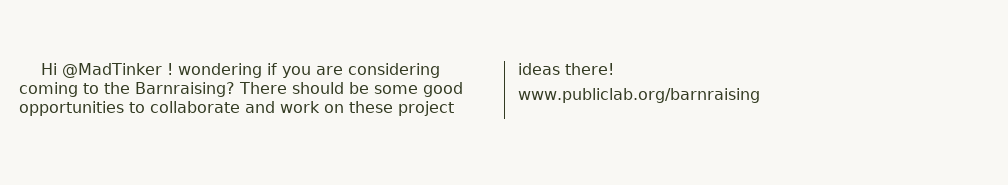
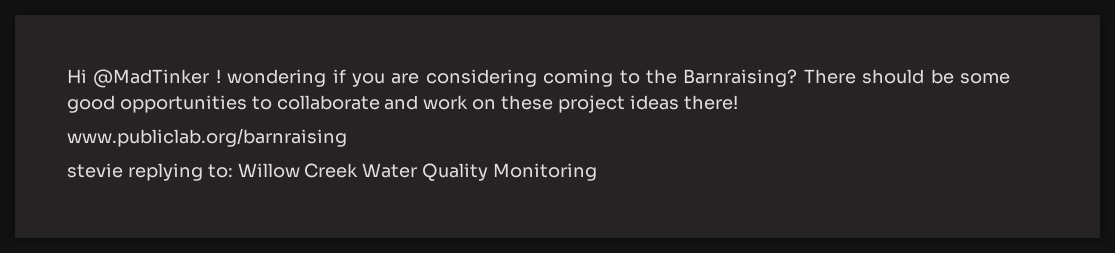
+ stevie replying to: Willow Creek Water Quality Monitoring

